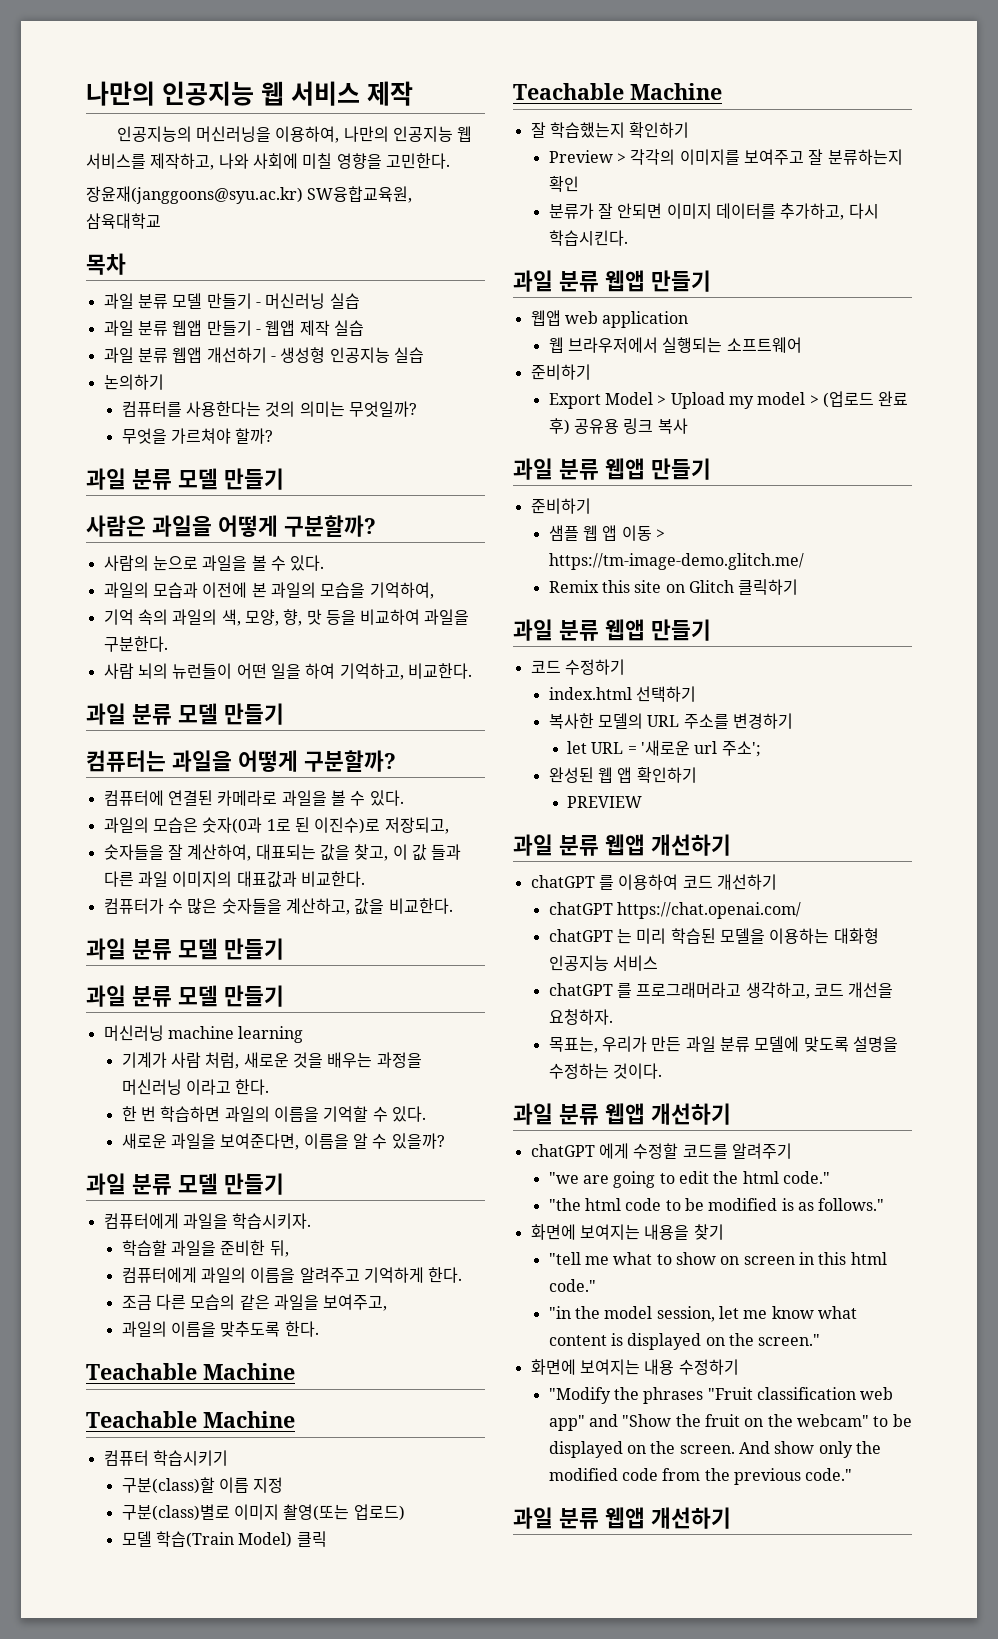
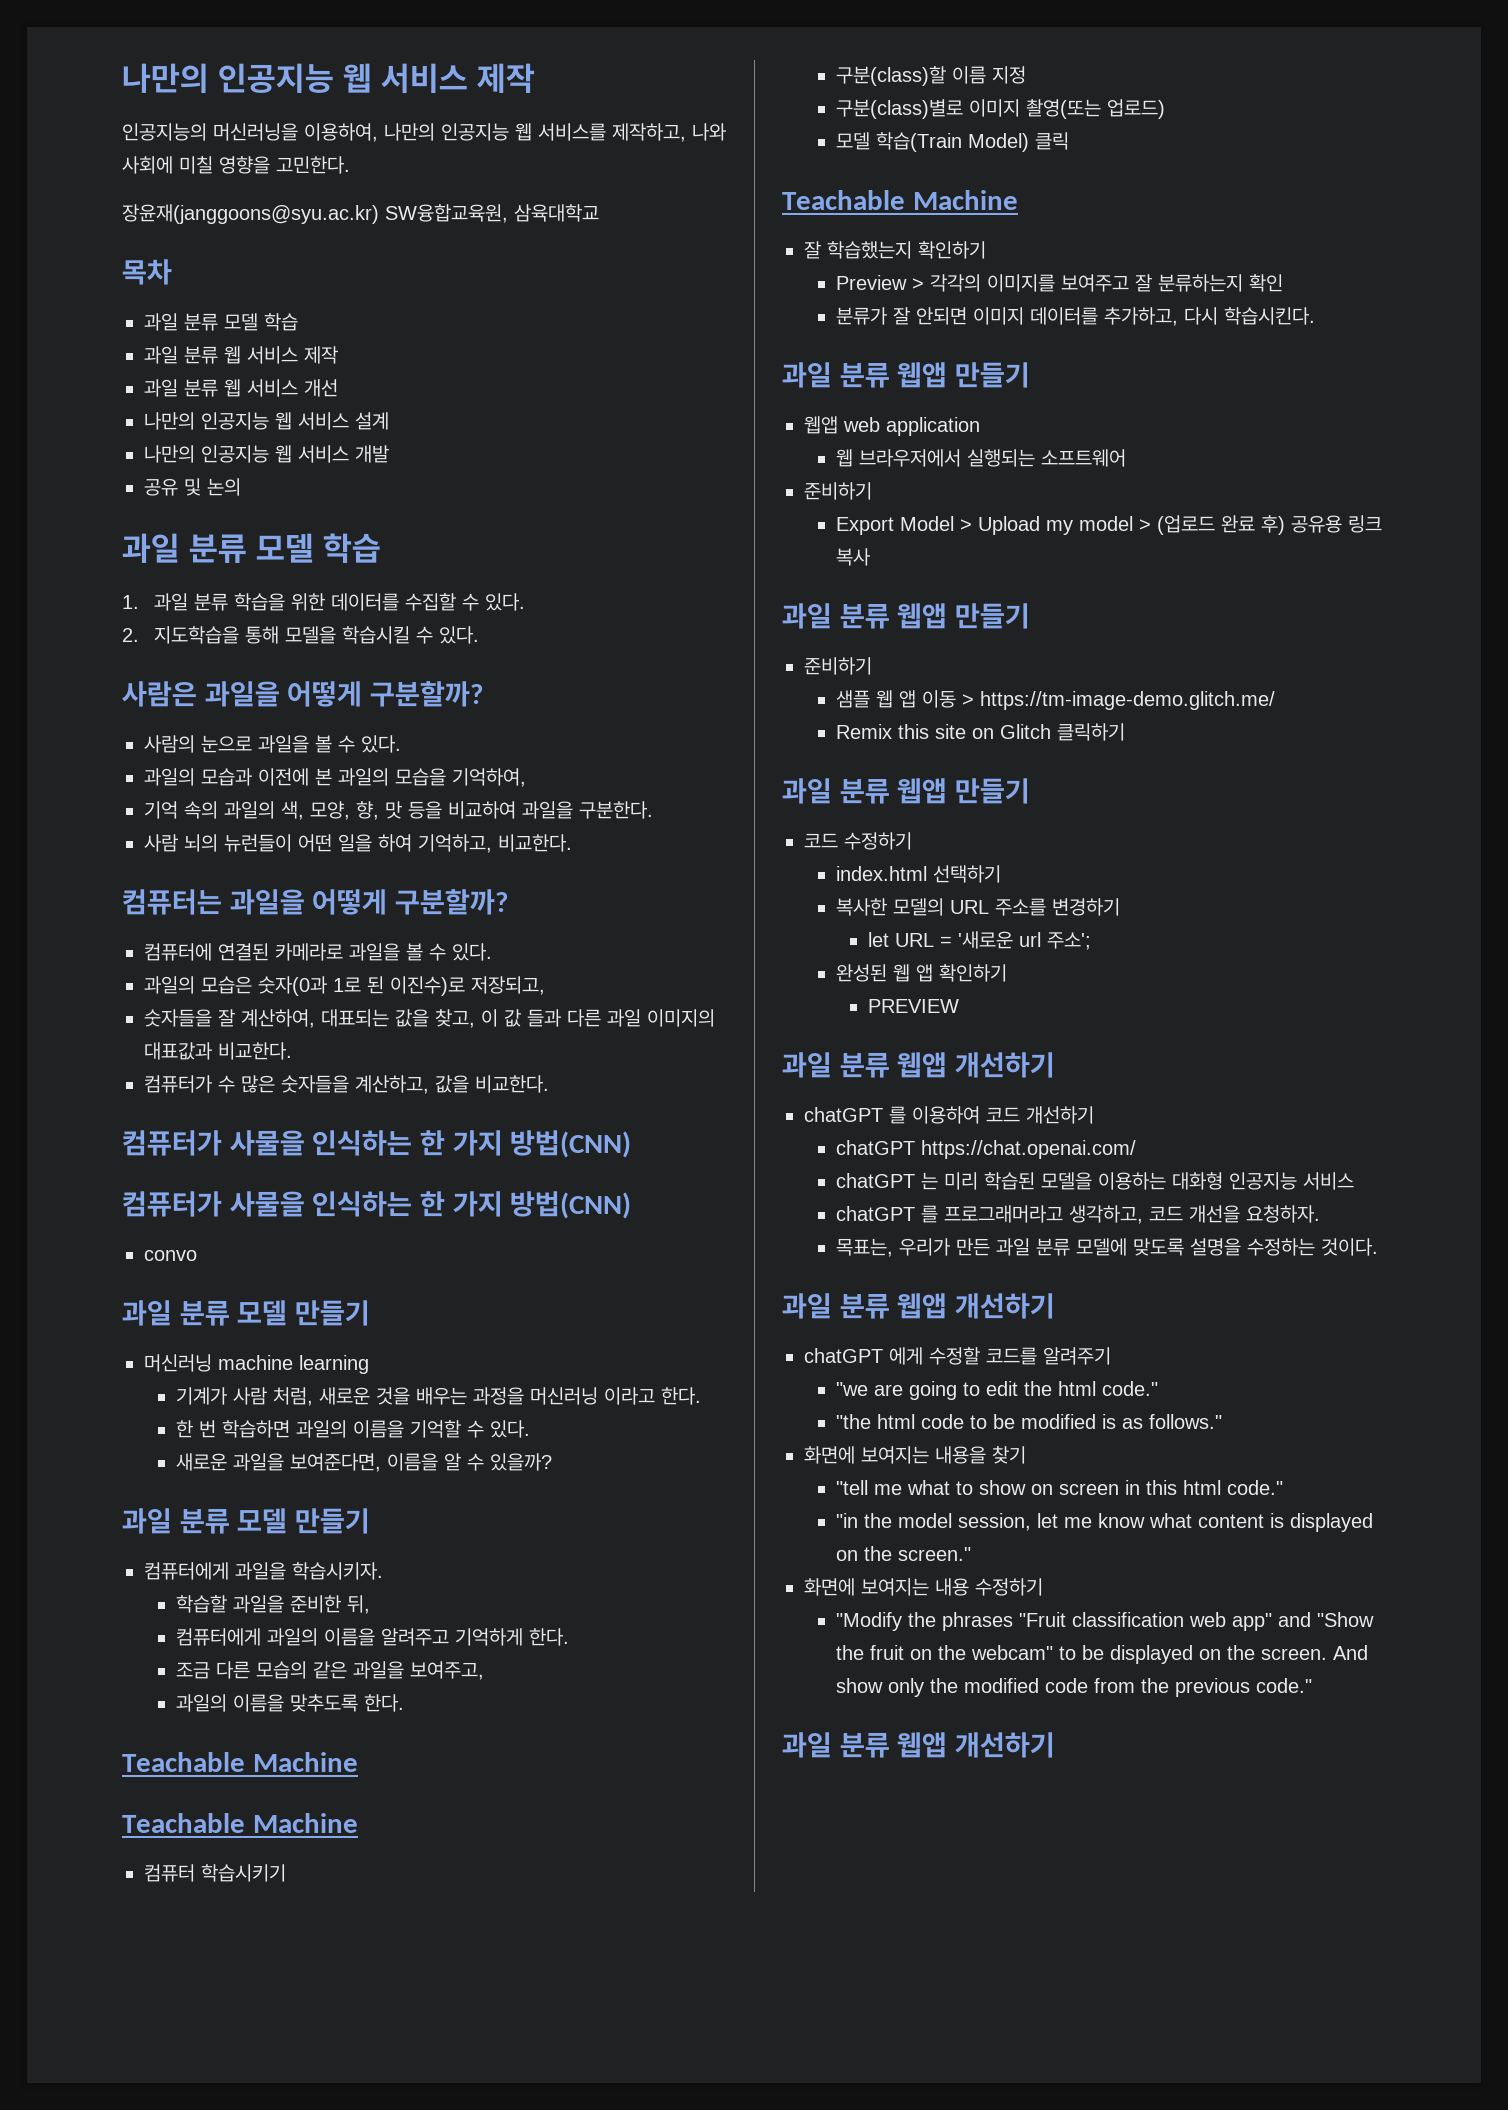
  목차
- 과일 분류 모델 만들기 - 머신러닝 실습
- 과일 분류 웹앱 만들기 - 웹앱 제작 실습
- 과일 분류 웹앱 개선하기 - 생성형 인공지능 실습
- 논의하기
- 컴퓨터를 사용한다는 것의 의미는 무엇일까?
- 무엇을 가르쳐야 할까?
- 과일 분류 모델 만들기
+ 과일 분류 모델 학습
+ 과일 분류 웹 서비스 제작
+ 과일 분류 웹 서비스 개선
+ 나만의 인공지능 웹 서비스 설계
+ 나만의 인공지능 웹 서비스 개발
+ 공유 및 논의
+ 과일 분류 모델 학습
+ 1. 과일 분류 학습을 위한 데이터를 수집할 수 있다.
+ 2. 지도학습을 통해 모델을 학습시킬 수 있다.
  사람 뇌의 뉴런들이 어떤 일을 하여 기억하고, 비교한다.
- 과일 분류 모델 만들기
  컴퓨터가 수 많은 숫자들을 계산하고, 값을 비교한다.
- 과일 분류 모델 만들기
+ 컴퓨터가 사물을 인식하는 한 가지 방법(CNN)
+ 컴퓨터가 사물을 인식하는 한 가지 방법(CNN)
+ convo

